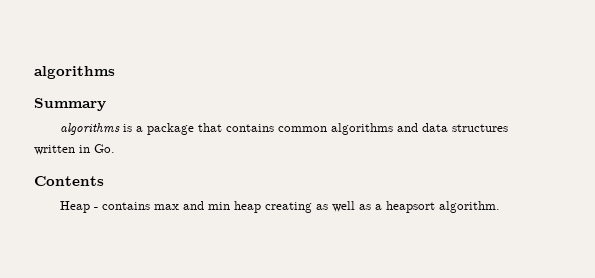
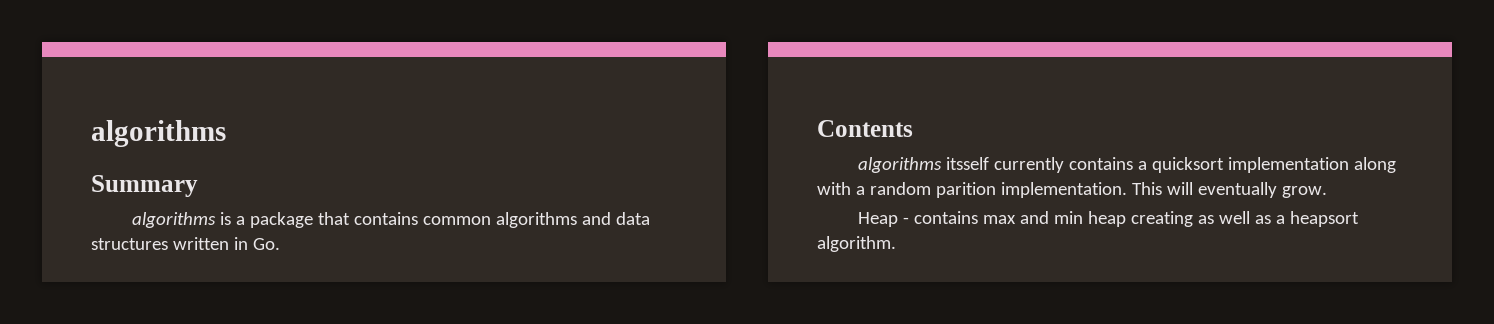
+ algorithms itsself currently contains a quicksort implementation along with a random parition implementation. This will eventually grow.

